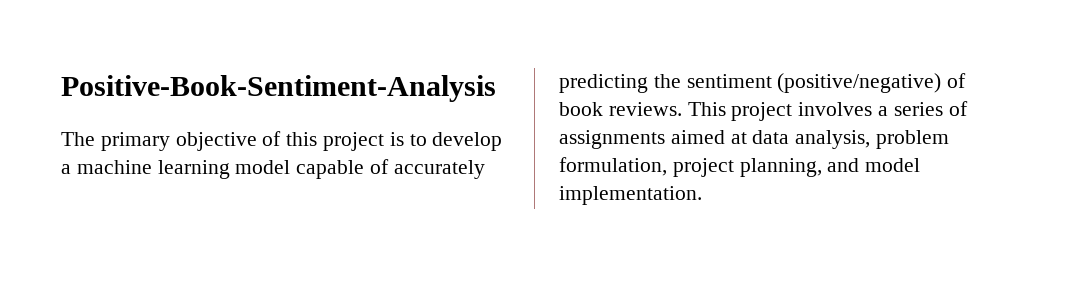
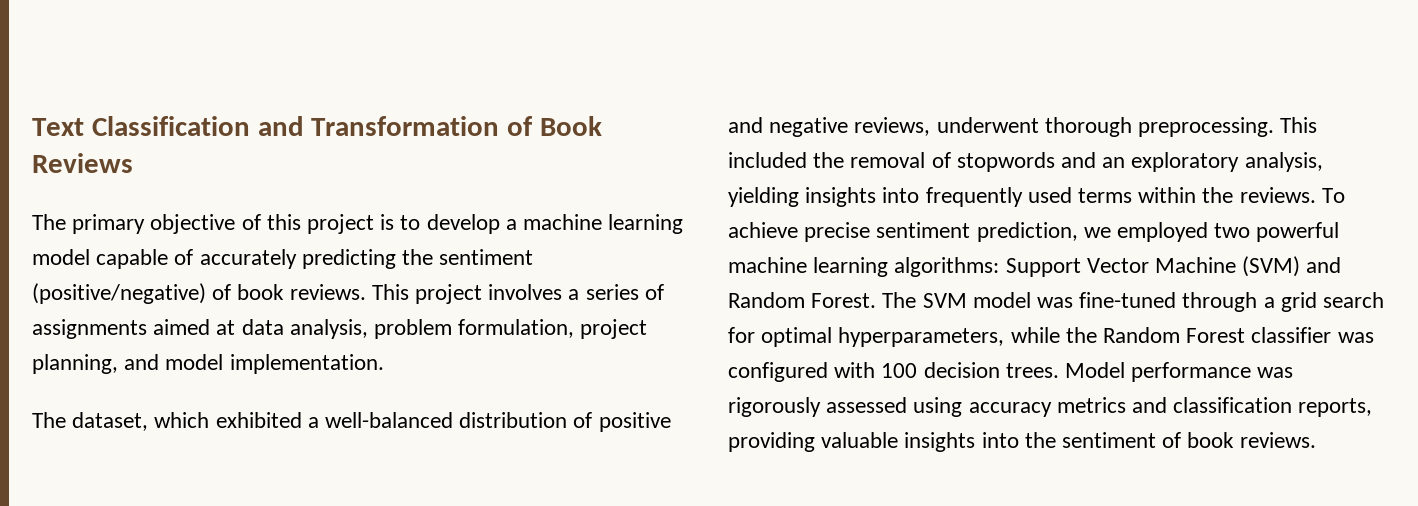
- Positive-Book-Sentiment-Analysis
+ Text Classification and Transformation of Book Reviews
+ The dataset, which exhibited a well-balanced distribution of positive and negative reviews, underwent thorough preprocessing. This included the removal of stopwords and an exploratory analysis, yielding insights into frequently used terms within the reviews. To achieve precise sentiment prediction, we employed two powerful machine learning algorithms: Support Vector Machine (SVM) and Random Forest. The SVM model was fine-tuned through a grid search for optimal hyperparameters, while the Random Forest classifier was configured with 100 decision trees. Model performance was rigorously assessed using accuracy metrics and classification reports, providing valuable insights into the sentiment of book reviews.

